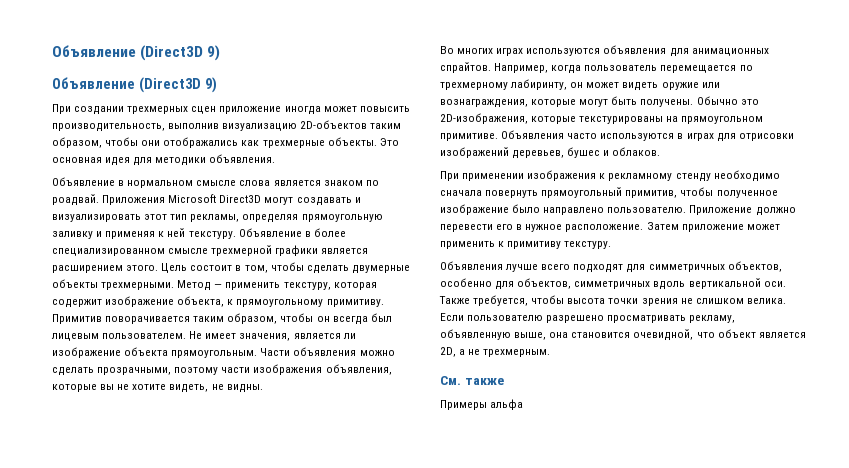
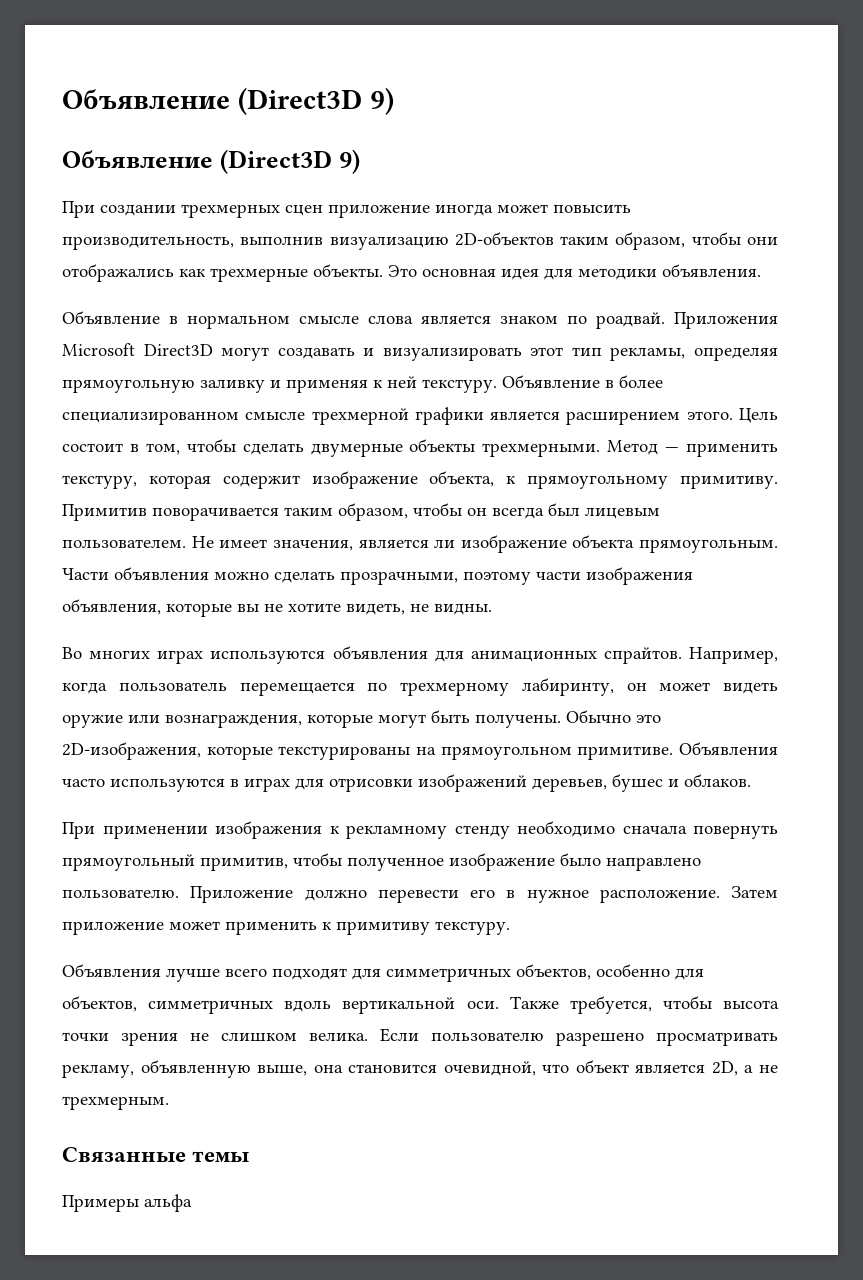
- См. также
+ Связанные темы

